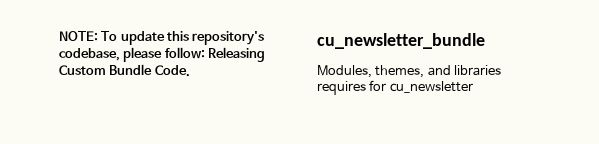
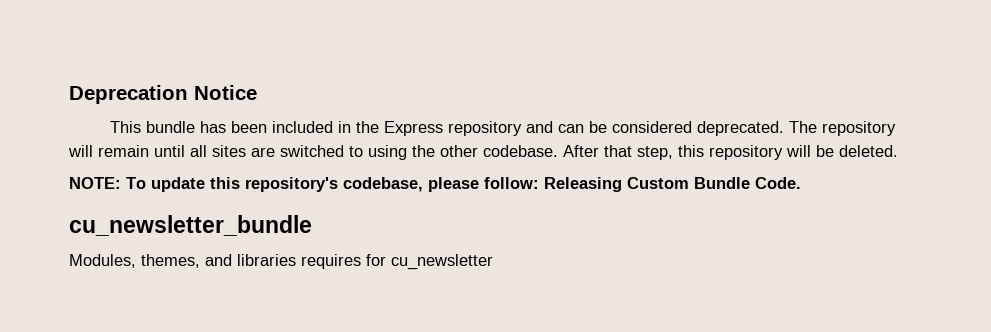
+ Deprecation Notice
+ This bundle has been included in the Express repository and can be considered deprecated. The repository will remain until all sites are switched to using the other codebase. After that step, this repository will be deleted.

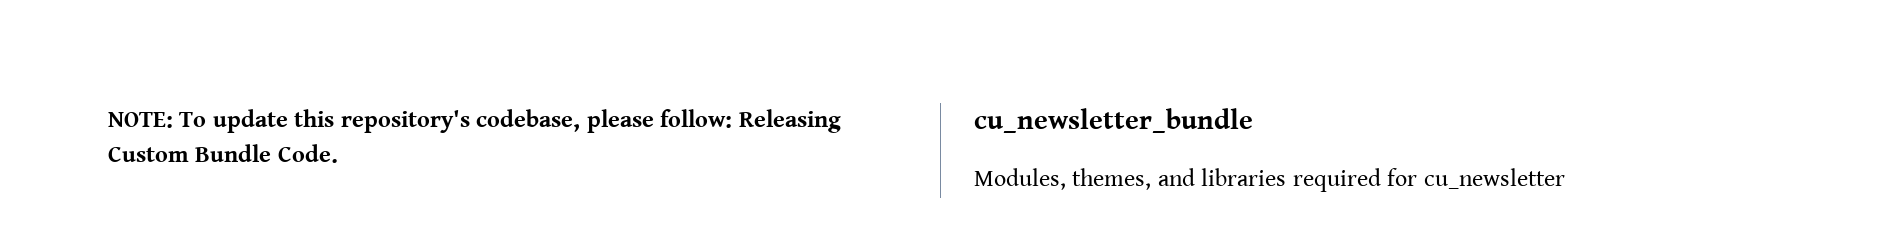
- Deprecation Notice
- This bundle has been included in the Express repository and can be considered deprecated. The repository will remain until all sites are switched to using the other codebase. After that step, this repository will be deleted.
- Modules, themes, and libraries requires for cu_newsletter
+ Modules, themes, and libraries required for cu_newsletter

